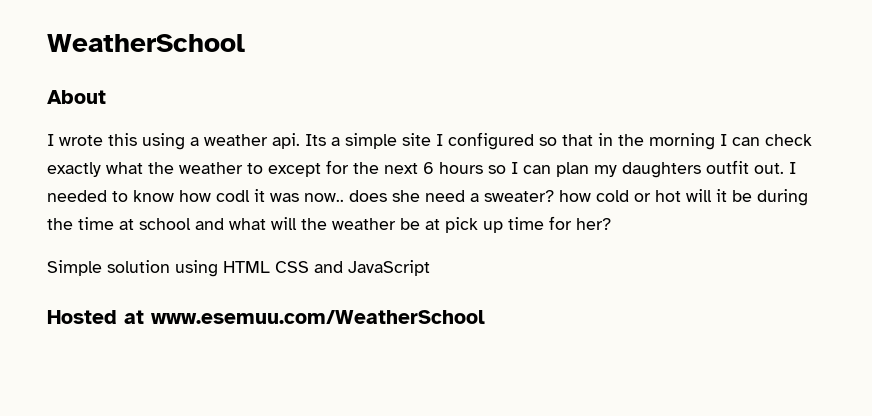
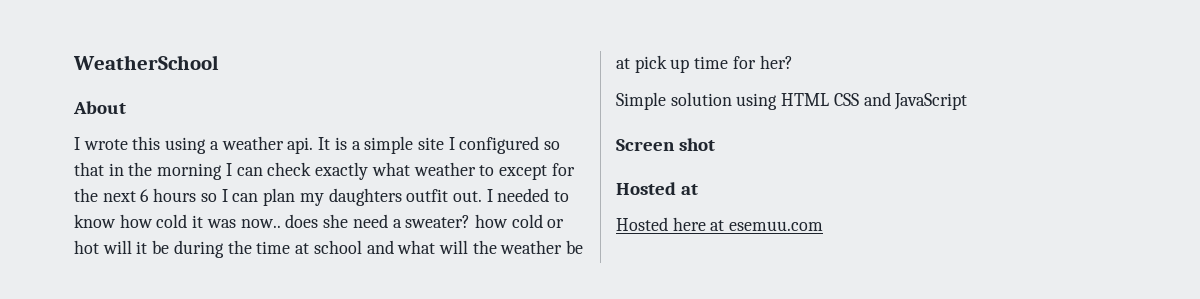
- Its a simple site I configured so that in the morning I can check exactly what the weather to except for the next 6 hours so I can plan my daughters outfit out.
+ It is a simple site I configured so that in the morning I can check exactly what weather to except for the next 6 hours so I can plan my daughters outfit out.
- I needed to know how codl it was now.. does she need a sweater? how cold or hot will it be during the time at school and what will the weather be at pick up time for her?
+ I needed to know how cold it was now.. does she need a sweater? how cold or hot will it be during the time at school and what will the weather be at pick up time for her?
+ Screen shot
- Hosted at www.esemuu.com/WeatherSchool
+ Hosted at
+ Hosted here at esemuu.com

